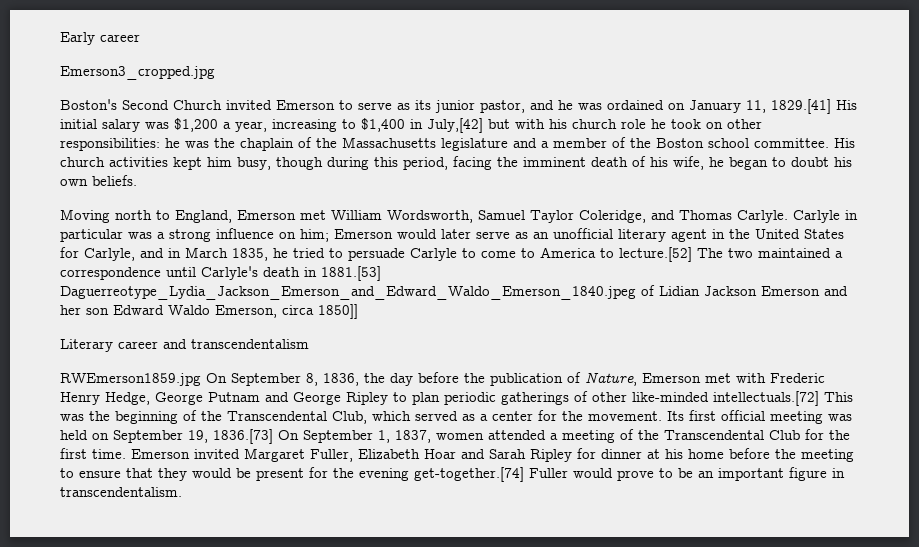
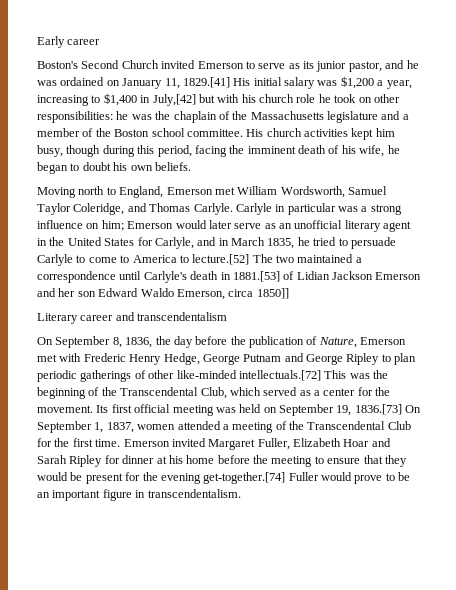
- Emerson3_cropped.jpg
- Emerson would later serve as an unofficial literary agent in the United States for Carlyle, and in March 1835, he tried to persuade Carlyle to come to America to lecture.[52] The two maintained a correspondence until Carlyle's death in 1881.[53] Daguerreotype_Lydia_Jackson_Emerson_and_Edward_Waldo_Emerson_1840.jpeg of Lidian Jackson Emerson and her son Edward Waldo Emerson, circa 1850]]
+ Emerson would later serve as an unofficial literary agent in the United States for Carlyle, and in March 1835, he tried to persuade Carlyle to come to America to lecture.[52] The two maintained a correspondence until Carlyle's death in 1881.[53] of Lidian Jackson Emerson and her son Edward Waldo Emerson, circa 1850]]
- RWEmerson1859.jpg On September 8, 1836, the day before the publication of Nature, Emerson met with Frederic Henry Hedge, George Putnam and George Ripley to plan periodic gatherings of other like-minded intellectuals.[72] This was the beginning of the Transcendental Club, which served as a center for the movement.
+ On September 8, 1836, the day before the publication of Nature, Emerson met with Frederic Henry Hedge, George Putnam and George Ripley to plan periodic gatherings of other like-minded intellectuals.[72] This was the beginning of the Transcendental Club, which served as a center for the movement.

